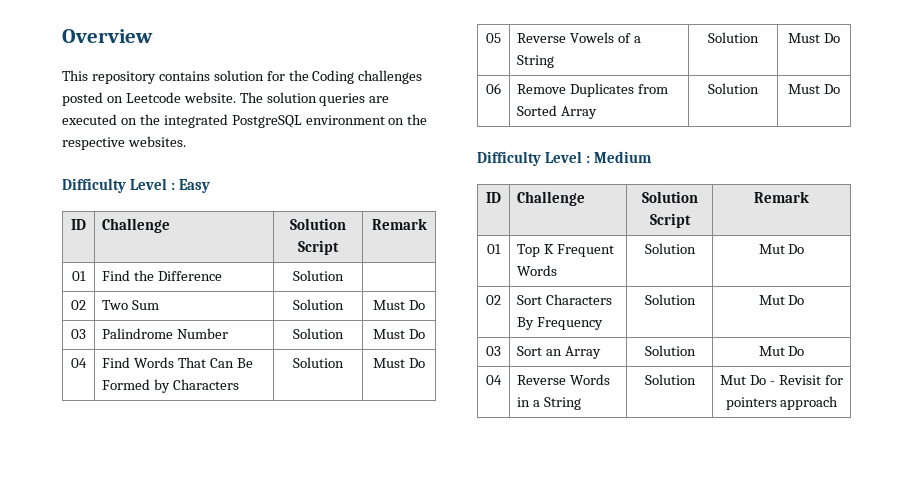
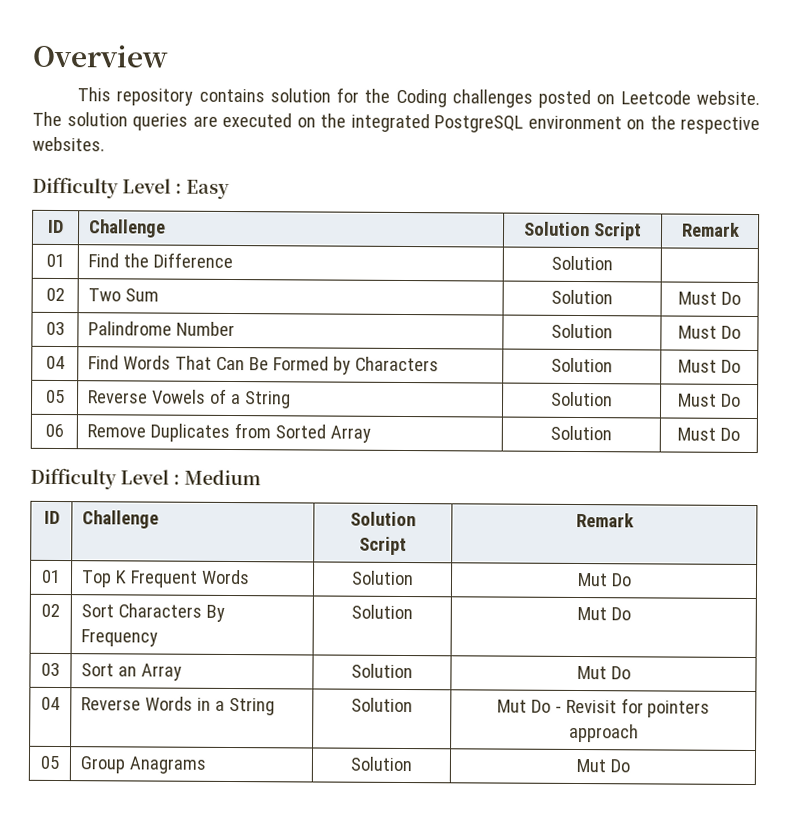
+ 05 | Group Anagrams | Solution | Mut Do

